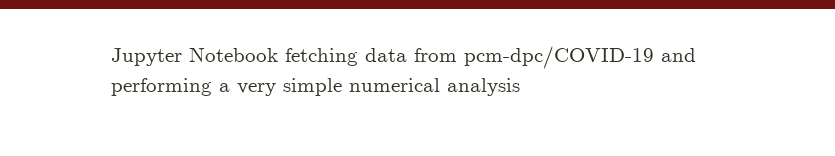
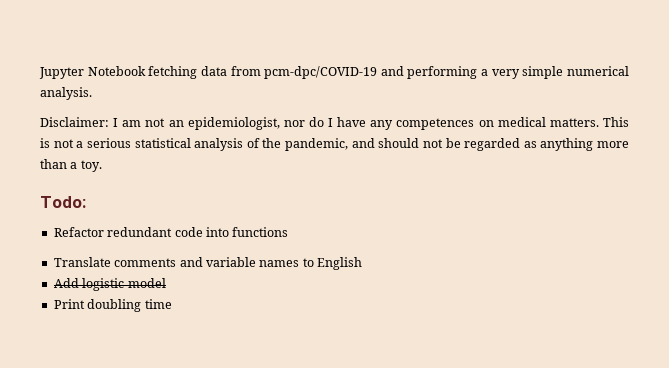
- Jupyter Notebook fetching data from pcm-dpc/COVID-19 and performing a very simple numerical analysis
+ Jupyter Notebook fetching data from pcm-dpc/COVID-19 and performing a very simple numerical analysis.
+ Disclaimer: I am not an epidemiologist, nor do I have any competences on medical matters. This is not a serious statistical analysis of the pandemic, and should not be regarded as anything more than a toy.
+ Todo:
+ Refactor redundant code into functions
+ Translate comments and variable names to English
+ Add logistic model
+ Print doubling time

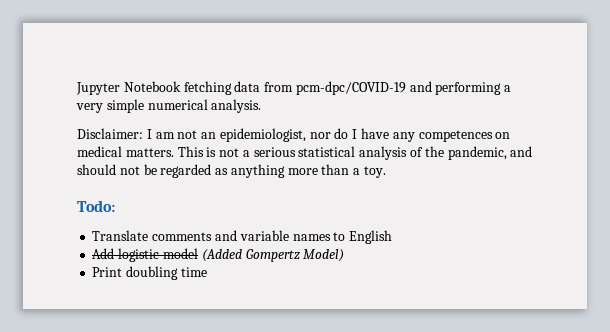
- Refactor redundant code into functions
- Add logistic model
+ Add logistic model (Added Gompertz Model)

